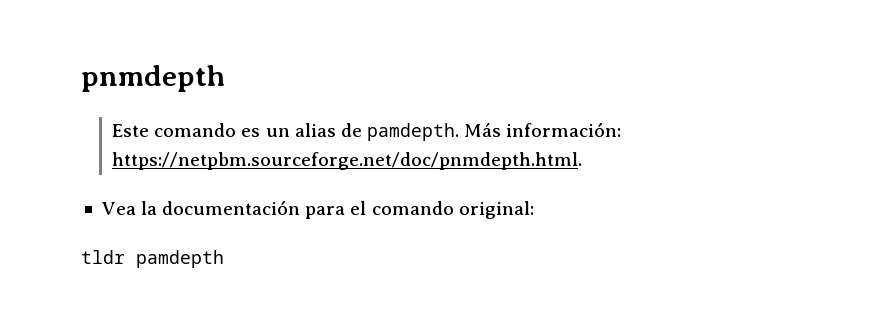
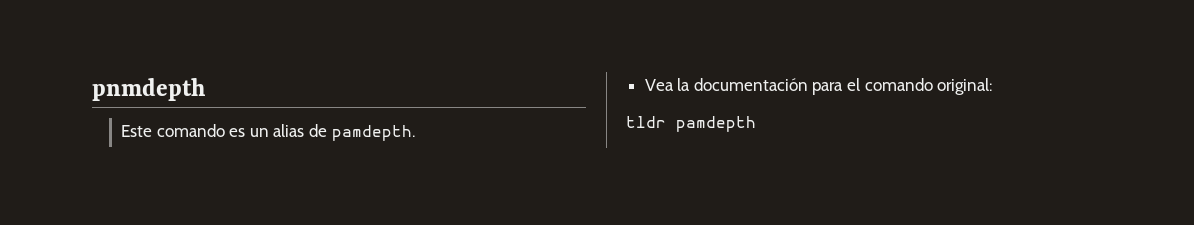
- Más información: https://netpbm.sourceforge.net/doc/pnmdepth.html.

